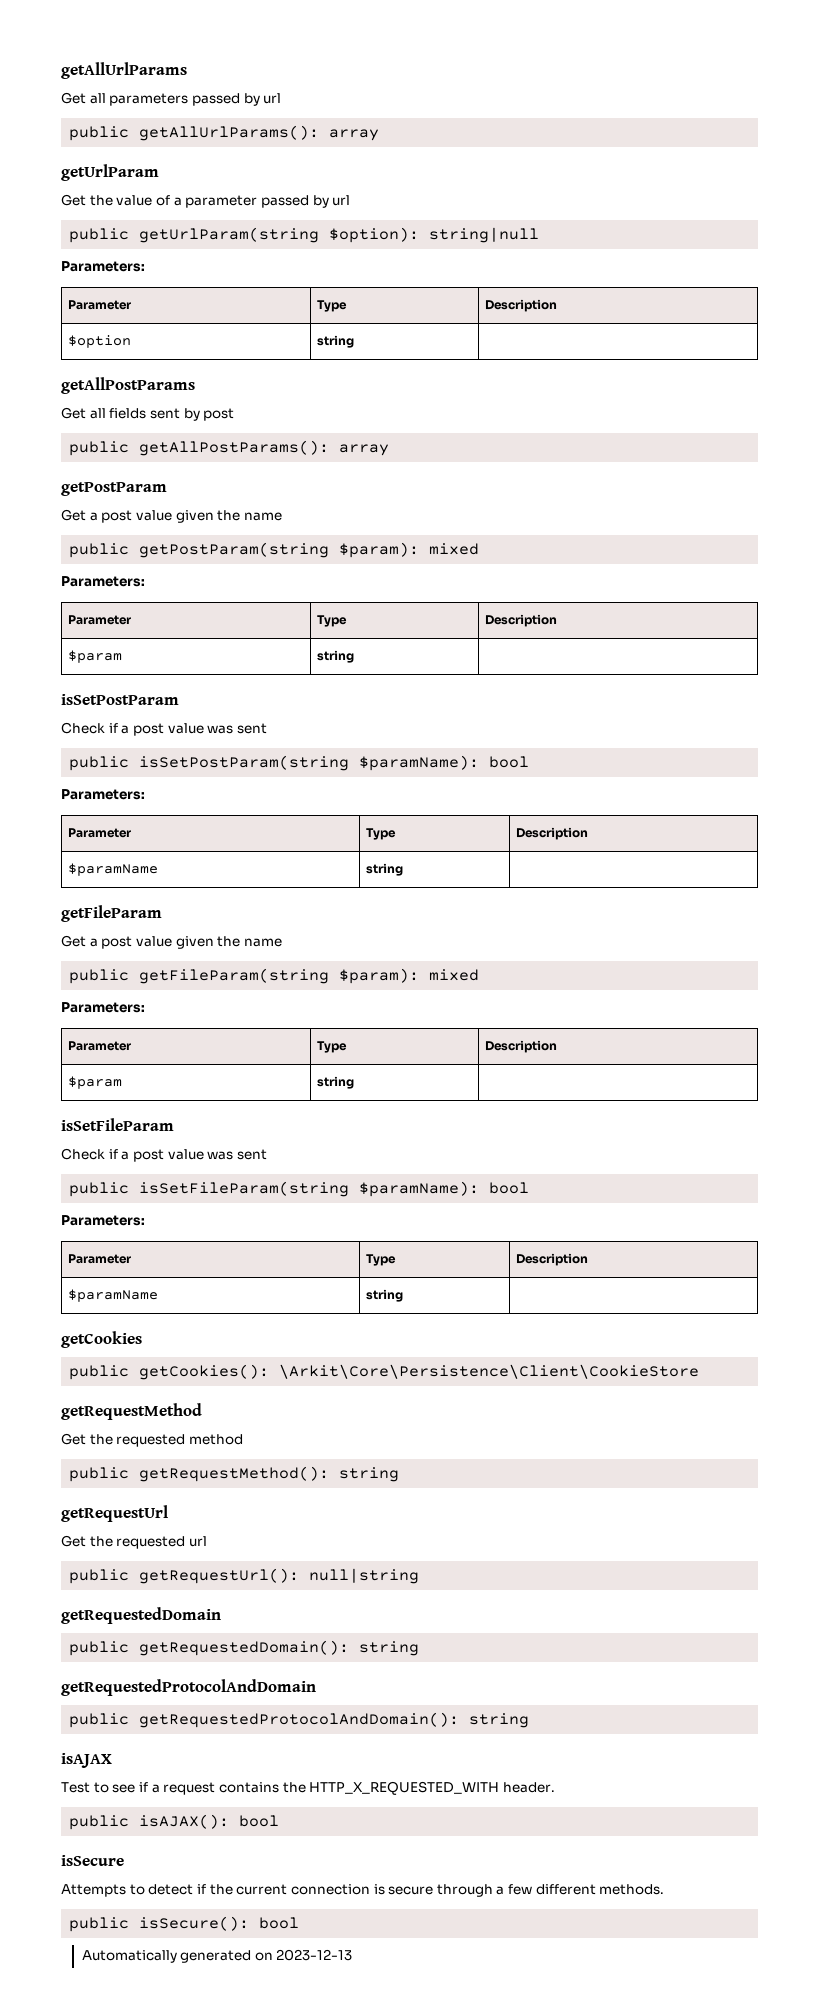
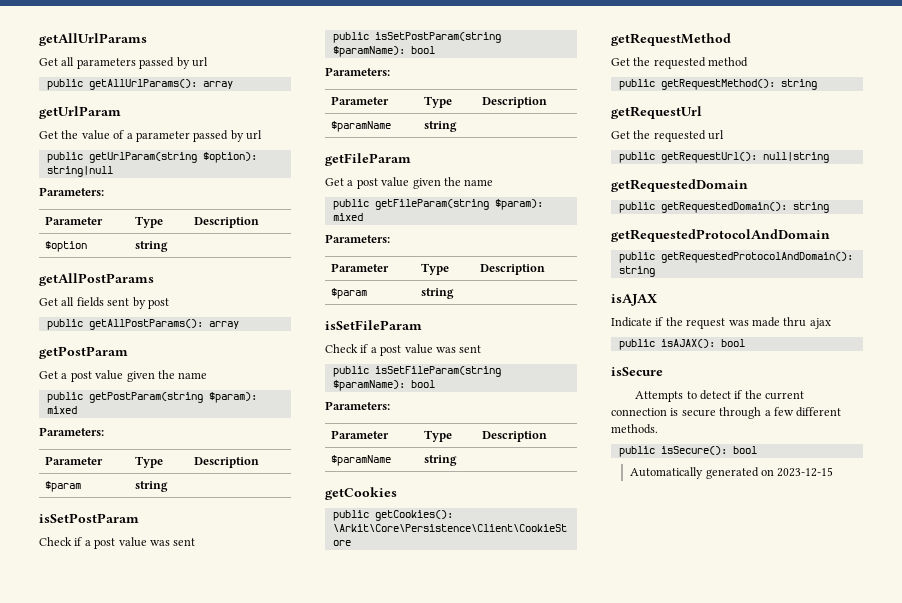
- Test to see if a request contains the HTTP_X_REQUESTED_WITH header.
+ Indicate if the request was made thru ajax
- Automatically generated on 2023-12-13
+ Automatically generated on 2023-12-15

